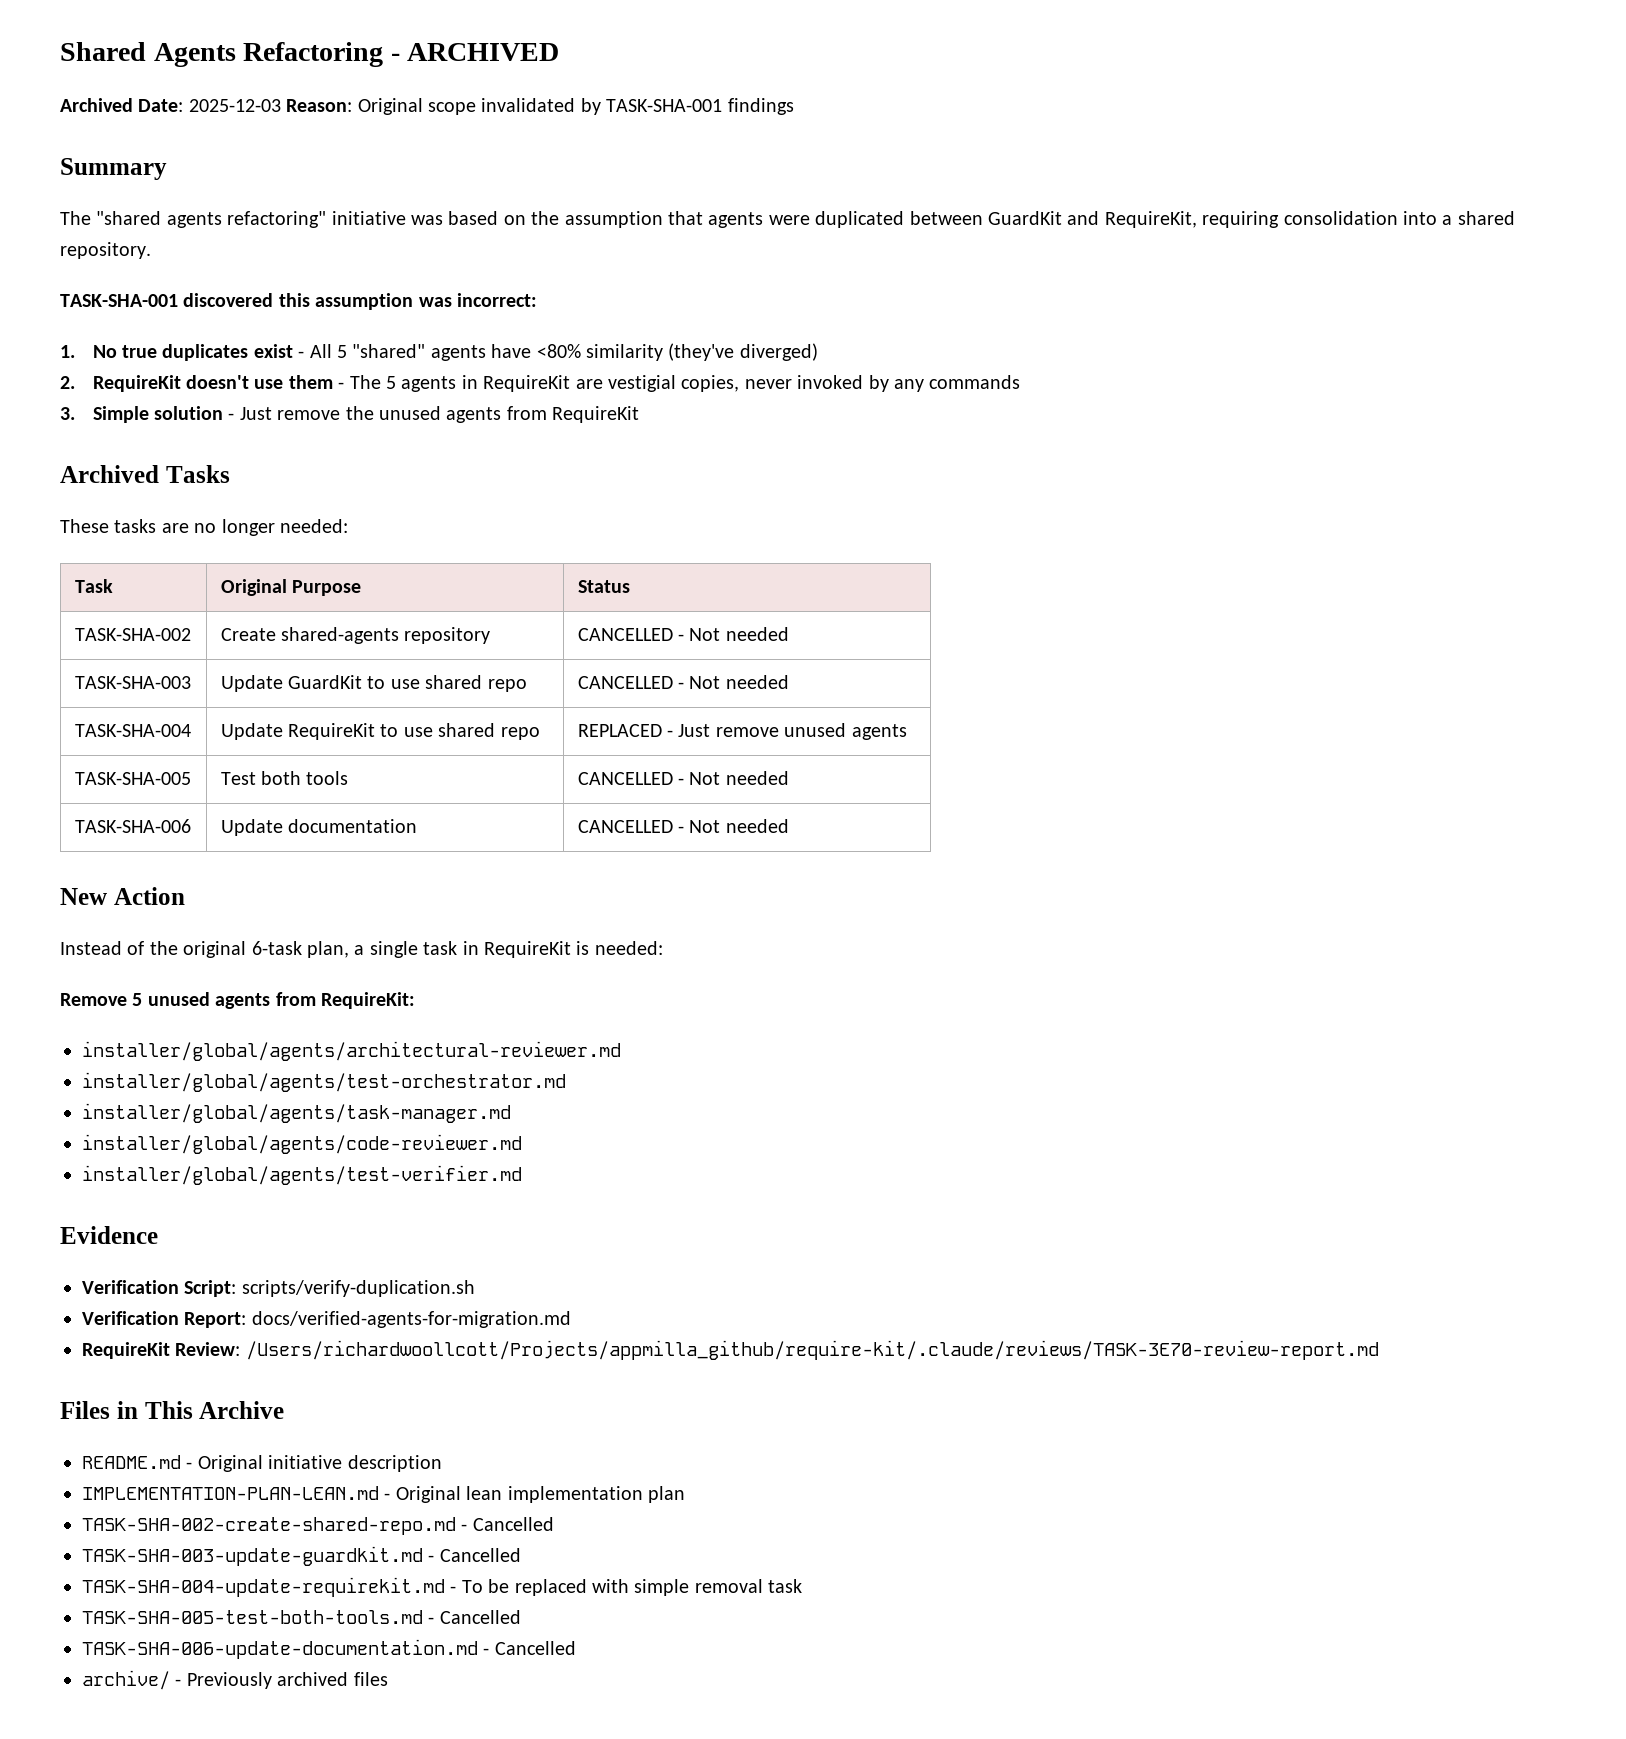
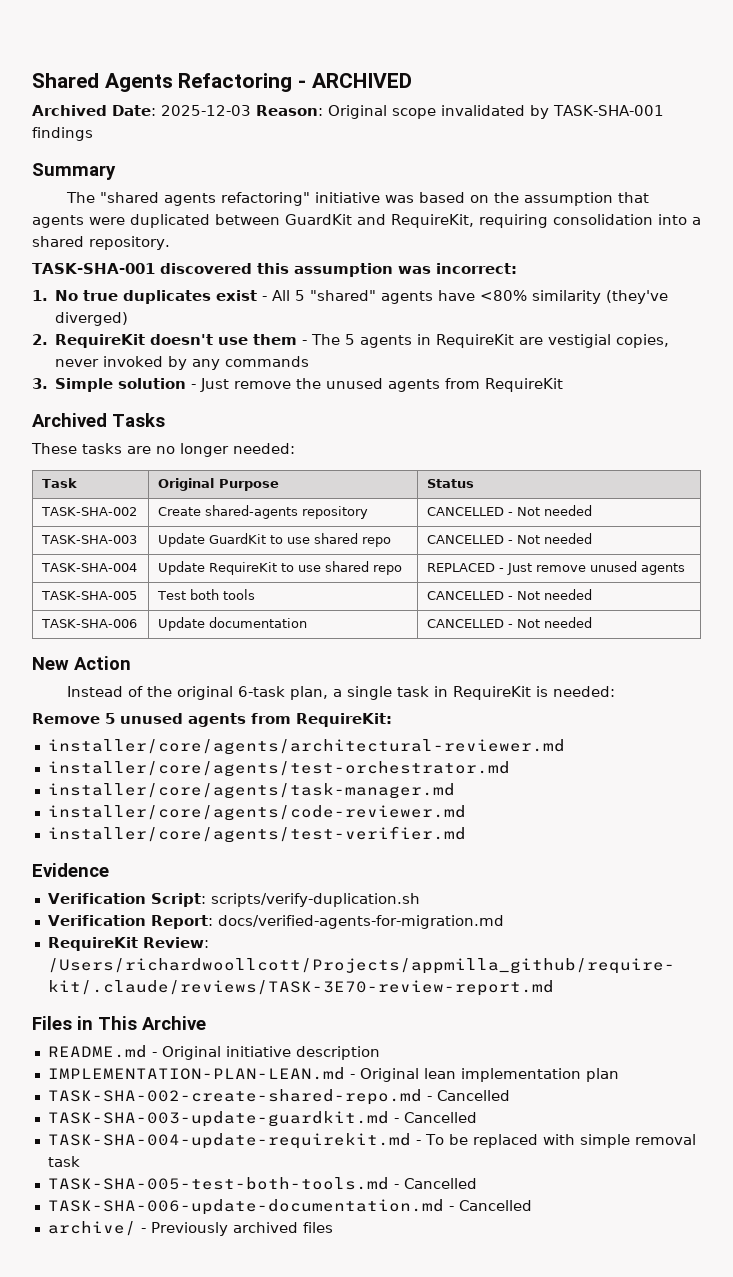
- installer/global/agents/architectural-reviewer.md
- installer/global/agents/test-orchestrator.md
- installer/global/agents/task-manager.md
- installer/global/agents/code-reviewer.md
- installer/global/agents/test-verifier.md
+ installer/core/agents/architectural-reviewer.md
+ installer/core/agents/test-orchestrator.md
+ installer/core/agents/task-manager.md
+ installer/core/agents/code-reviewer.md
+ installer/core/agents/test-verifier.md

